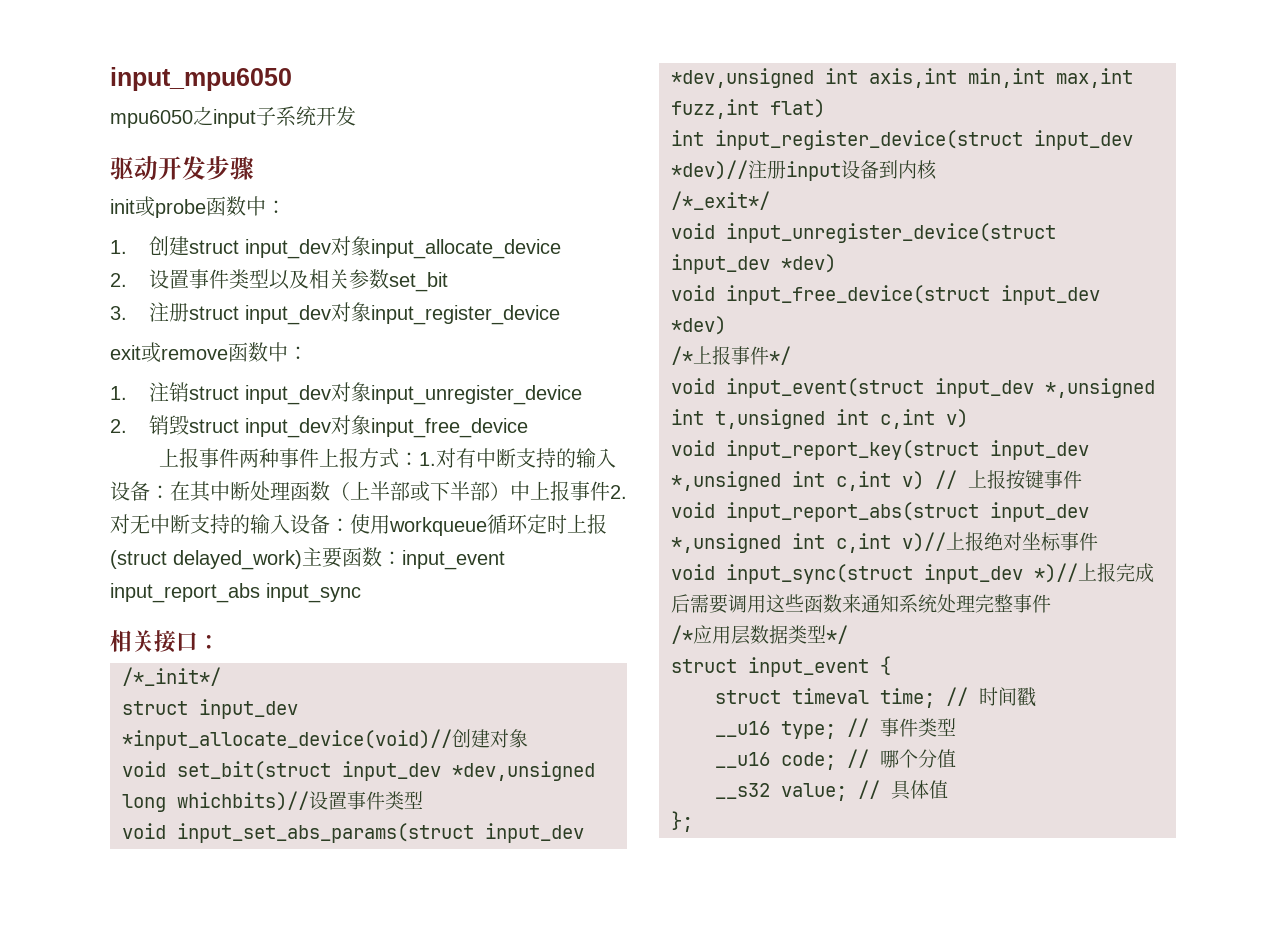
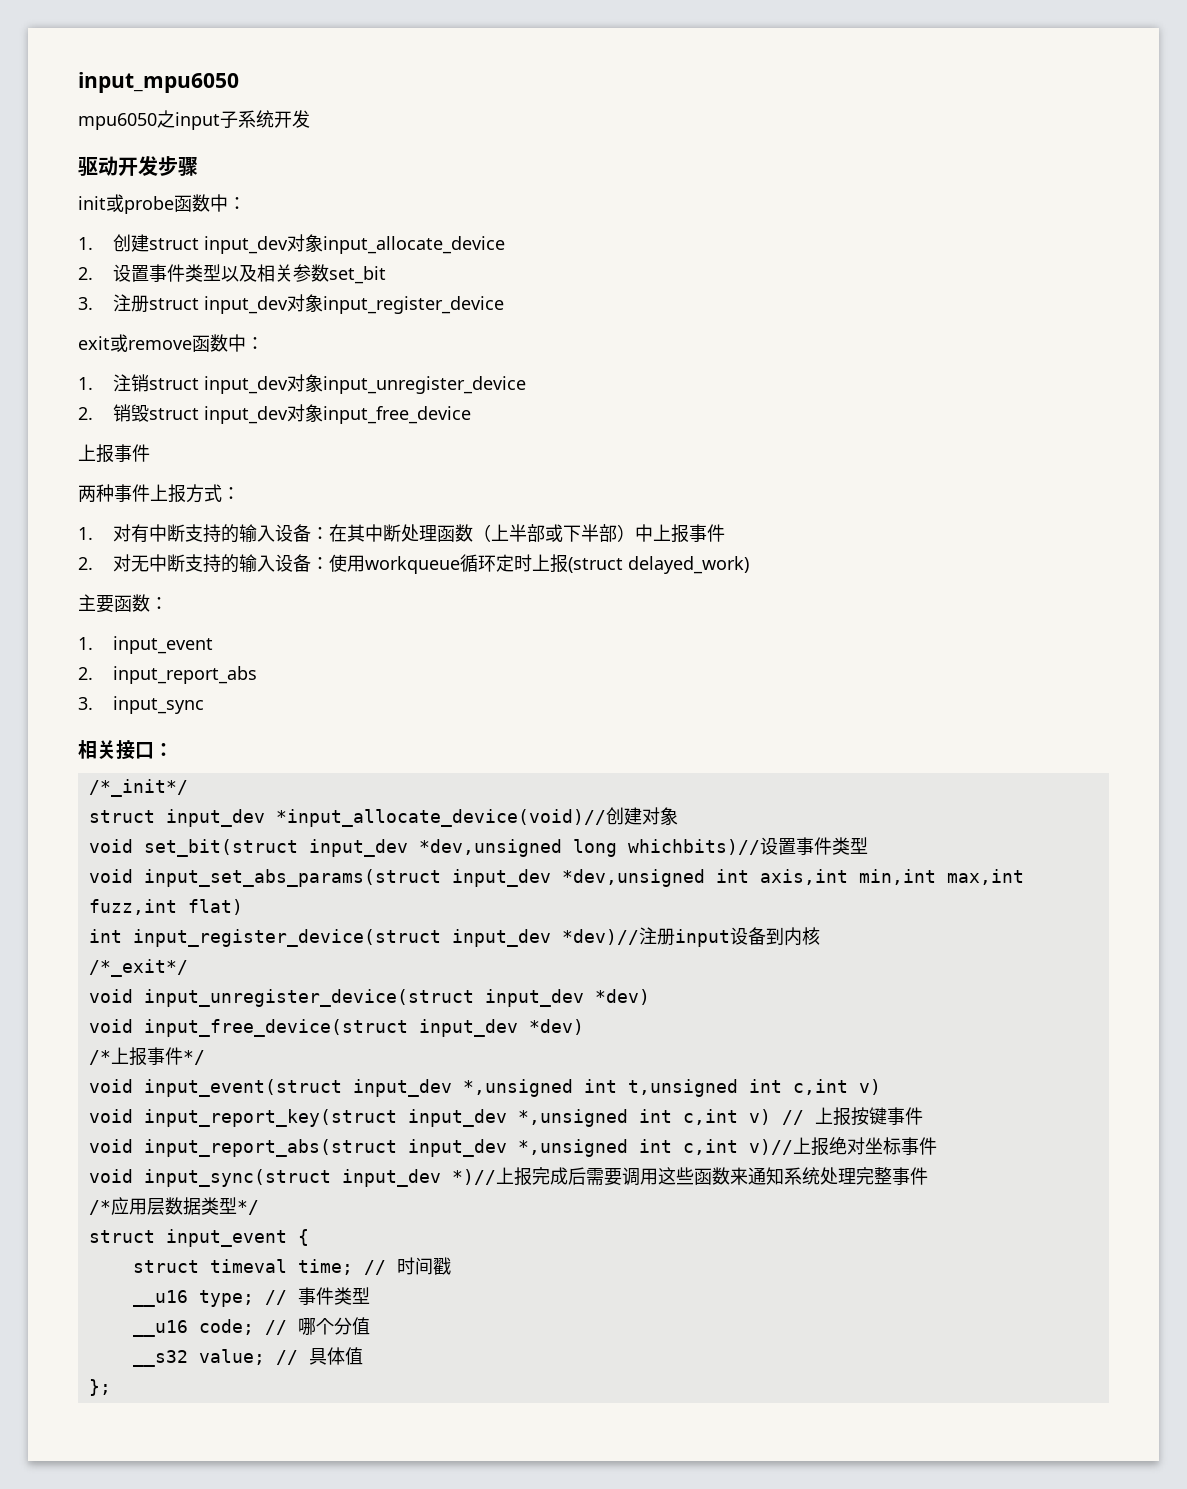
  2.销毁struct input_dev对象input_free_device
- 上报事件两种事件上报方式：1.对有中断支持的输入设备：在其中断处理函数（上半部或下半部）中上报事件2.对无中断支持的输入设备：使用workqueue循环定时上报(struct delayed_work)主要函数：input_event input_report_abs input_sync
+ 上报事件
+ 两种事件上报方式：
+ 1.对有中断支持的输入设备：在其中断处理函数（上半部或下半部）中上报事件
+ 2.对无中断支持的输入设备：使用workqueue循环定时上报(struct delayed_work)
+ 主要函数：
+ 1. input_event
+ 2. input_report_abs
+ 3. input_sync

